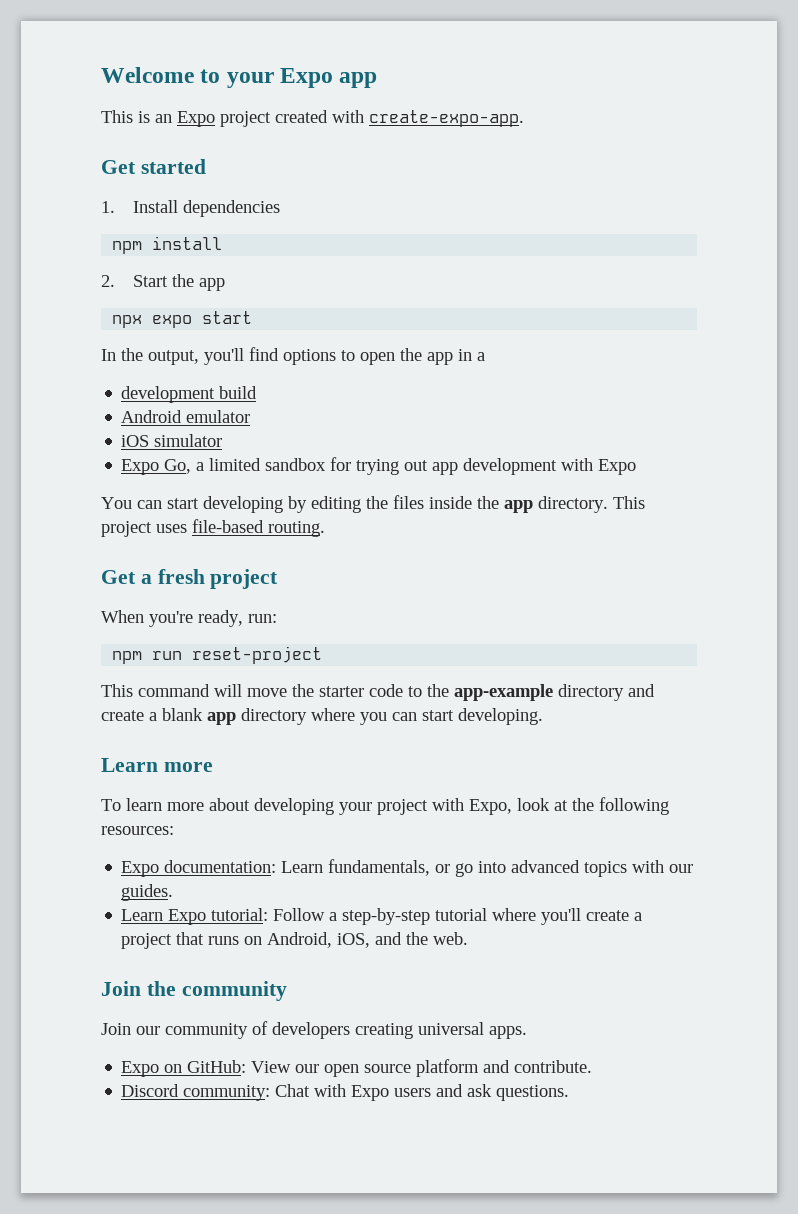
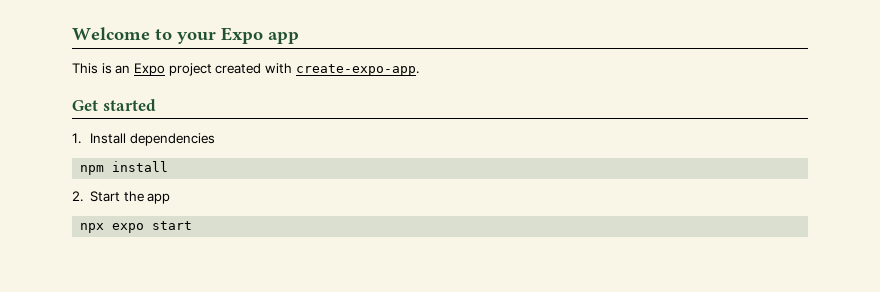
- In the output, you'll find options to open the app in a
- development build
- Android emulator
- iOS simulator
- Expo Go, a limited sandbox for trying out app development with Expo
- You can start developing by editing the files inside the app directory. This project uses file-based routing.
- Get a fresh project
- When you're ready, run:
- npm run reset-project
- This command will move the starter code to the app-example directory and create a blank app directory where you can start developing.
- Learn more
- To learn more about developing your project with Expo, look at the following resources:
- Expo documentation: Learn fundamentals, or go into advanced topics with our guides.
- Learn Expo tutorial: Follow a step-by-step tutorial where you'll create a project that runs on Android, iOS, and the web.
- Join the community
- Join our community of developers creating universal apps.
- Expo on GitHub: View our open source platform and contribute.
- Discord community: Chat with Expo users and ask questions.

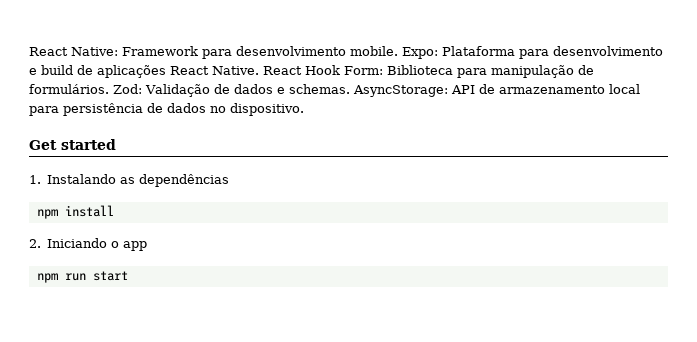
- Welcome to your Expo app
- This is an Expo project created with create-expo-app.
+ React Native: Framework para desenvolvimento mobile. Expo: Plataforma para desenvolvimento e build de aplicações React Native. React Hook Form: Biblioteca para manipulação de formulários. Zod: Validação de dados e schemas. AsyncStorage: API de armazenamento local para persistência de dados no dispositivo.
- 1. Install dependencies
+ 1. Instalando as dependências
- 2. Start the app
- npx expo start
+ 2. Iniciando o app
+ npm run start

